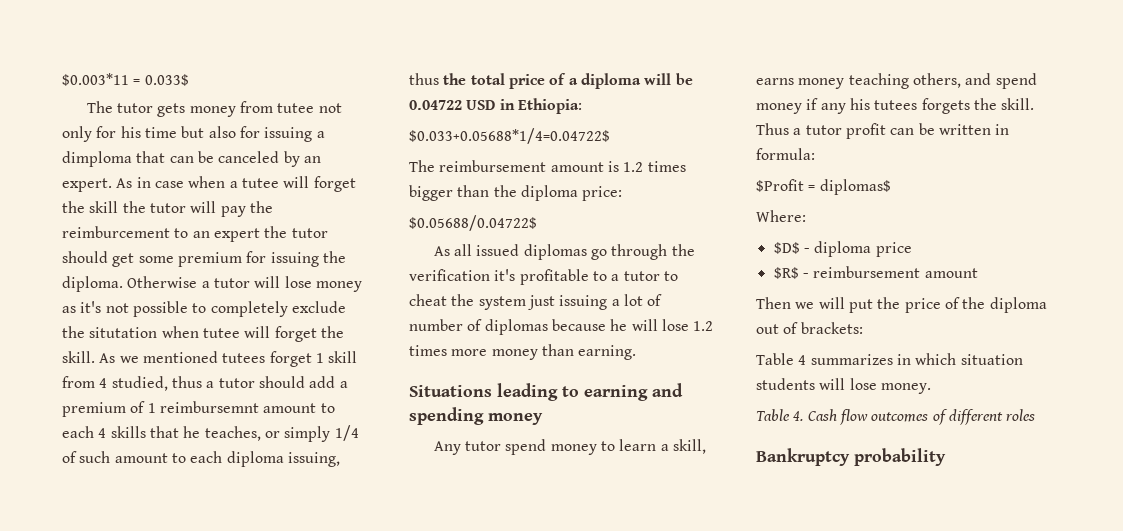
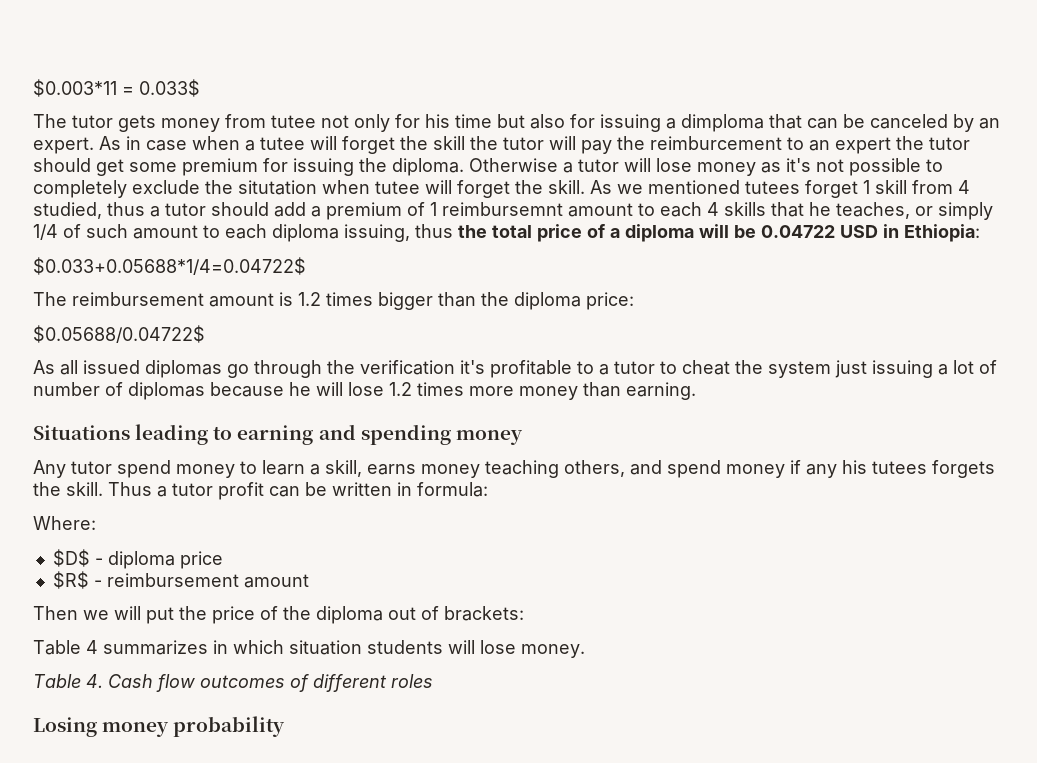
- $Profit = diplomas$
- Bankruptcy probability
+ Losing money probability

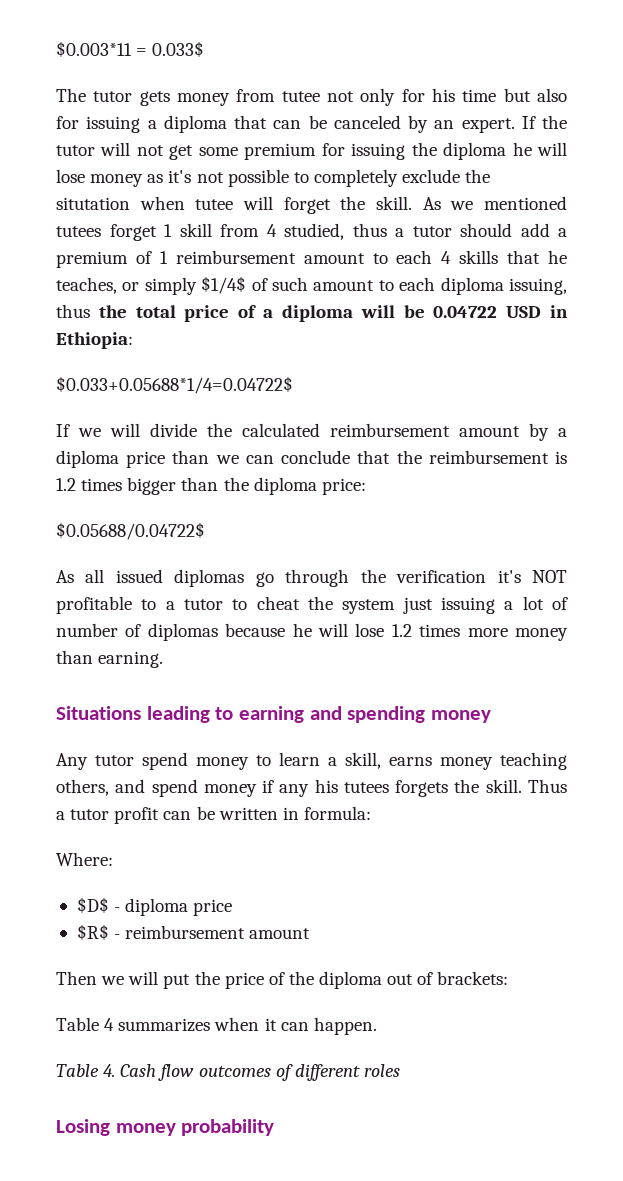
- The tutor gets money from tutee not only for his time but also for issuing a dimploma that can be canceled by an expert.
+ The tutor gets money from tutee not only for his time but also for issuing a diploma that can be canceled by an expert.
- As in case when a tutee will forget the skill the tutor will pay the reimburcement to an expert the tutor should get some premium for issuing the diploma. Otherwise a tutor will lose money as it's not possible to completely exclude the situtation when tutee will forget the skill.
+ If the tutor will not get some premium for issuing the diploma he will lose money as it's not possible to completely exclude the situtation when tutee will forget the skill.
- As we mentioned tutees forget 1 skill from 4 studied, thus a tutor should add a premium of 1 reimbursemnt amount to each 4 skills that he teaches, or simply 1/4 of such amount to each diploma issuing, thus the total price of a diploma will be 0.04722 USD in Ethiopia:
+ As we mentioned tutees forget 1 skill from 4 studied, thus a tutor should add a premium of 1 reimbursement amount to each 4 skills that he teaches, or simply $1/4$ of such amount to each diploma issuing, thus the total price of a diploma will be 0.04722 USD in Ethiopia:
- The reimbursement amount is 1.2 times bigger than the diploma price:
+ If we will divide the calculated reimbursement amount by a diploma price than we can conclude that the reimbursement is 1.2 times bigger than the diploma price:
- As all issued diplomas go through the verification it's profitable to a tutor to cheat the system just issuing a lot of number of diplomas because he will lose 1.2 times more money than earning.
+ As all issued diplomas go through the verification it's NOT profitable to a tutor to cheat the system just issuing a lot of number of diplomas because he will lose 1.2 times more money than earning.
- Table 4 summarizes in which situation students will lose money.
+ Table 4 summarizes when it can happen.

